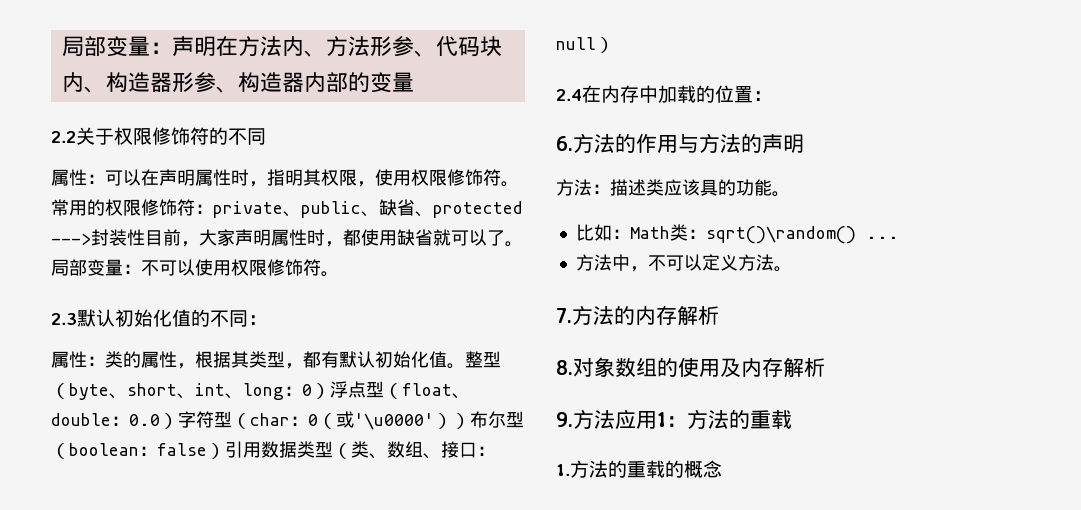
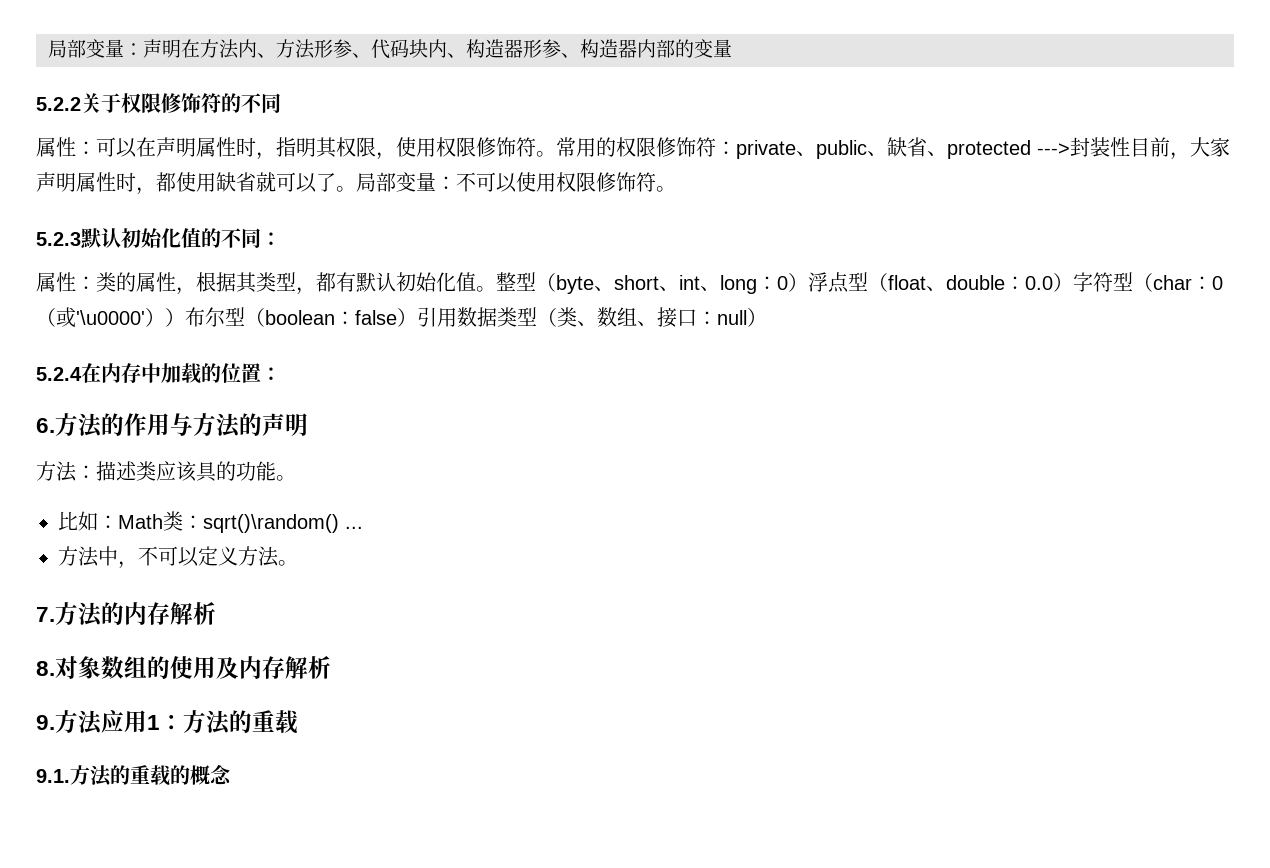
- 2.2关于权限修饰符的不同
+ 5.2.2关于权限修饰符的不同
- 2.3默认初始化值的不同：
+ 5.2.3默认初始化值的不同：
- 2.4在内存中加载的位置：
+ 5.2.4在内存中加载的位置：
- 1.方法的重载的概念
+ 9.1.方法的重载的概念

